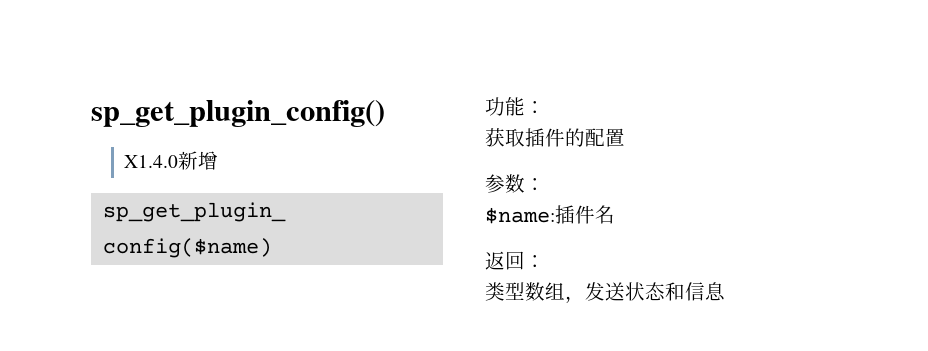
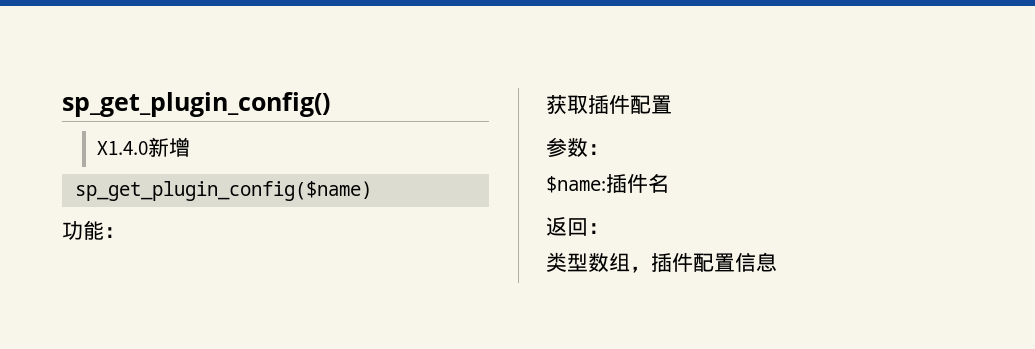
- 获取插件的配置
+ 获取插件配置
- 类型数组，发送状态和信息
+ 类型数组，插件配置信息

